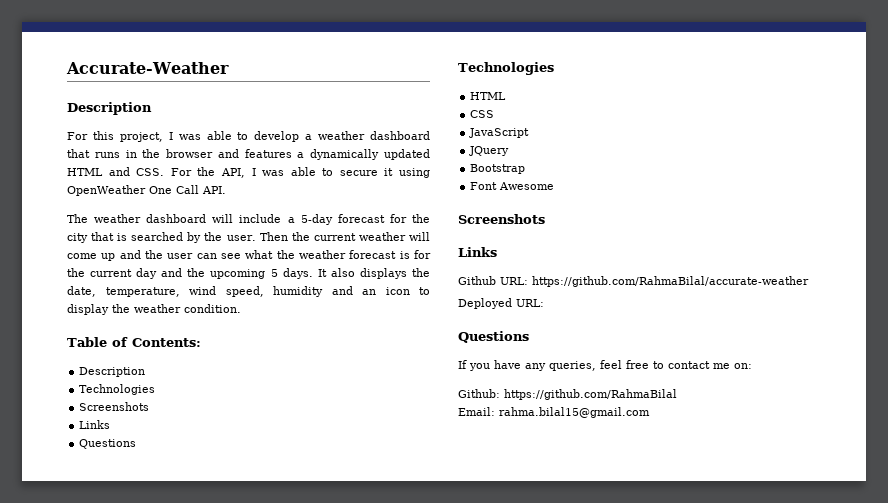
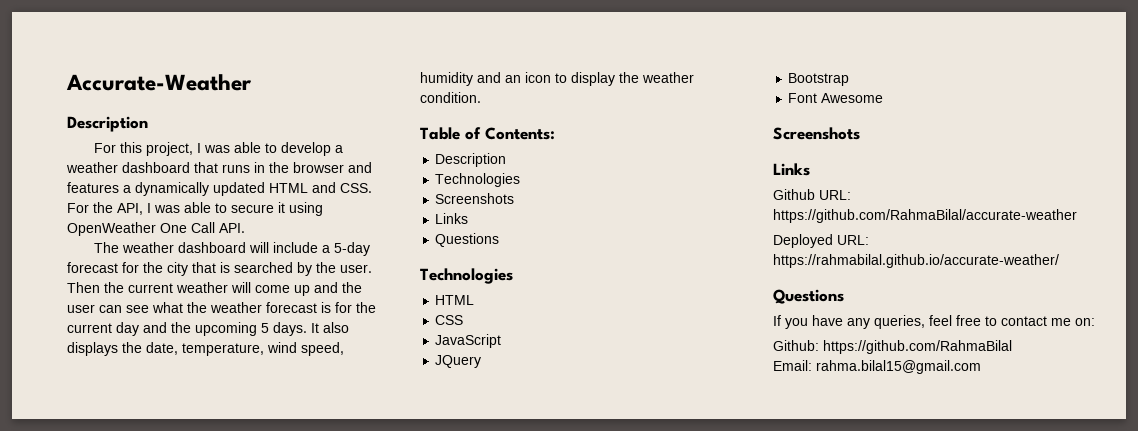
- Deployed URL:
+ Deployed URL: https://rahmabilal.github.io/accurate-weather/

